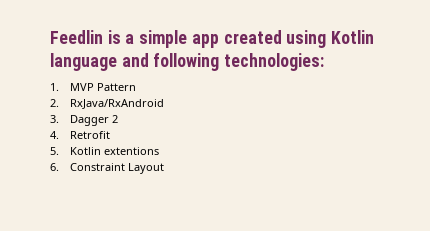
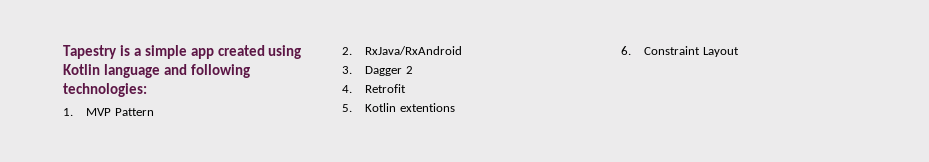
- Feedlin is a simple app created using Kotlin language and following technologies:
+ Tapestry is a simple app created using Kotlin language and following technologies:

